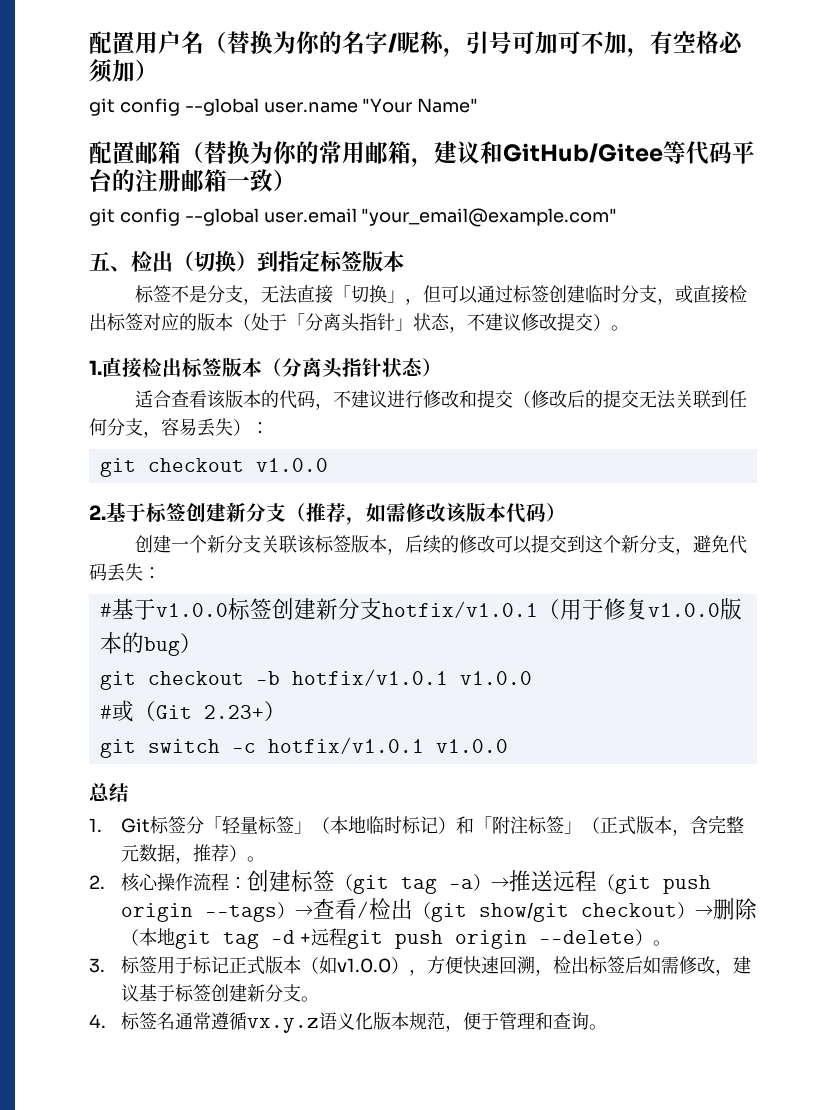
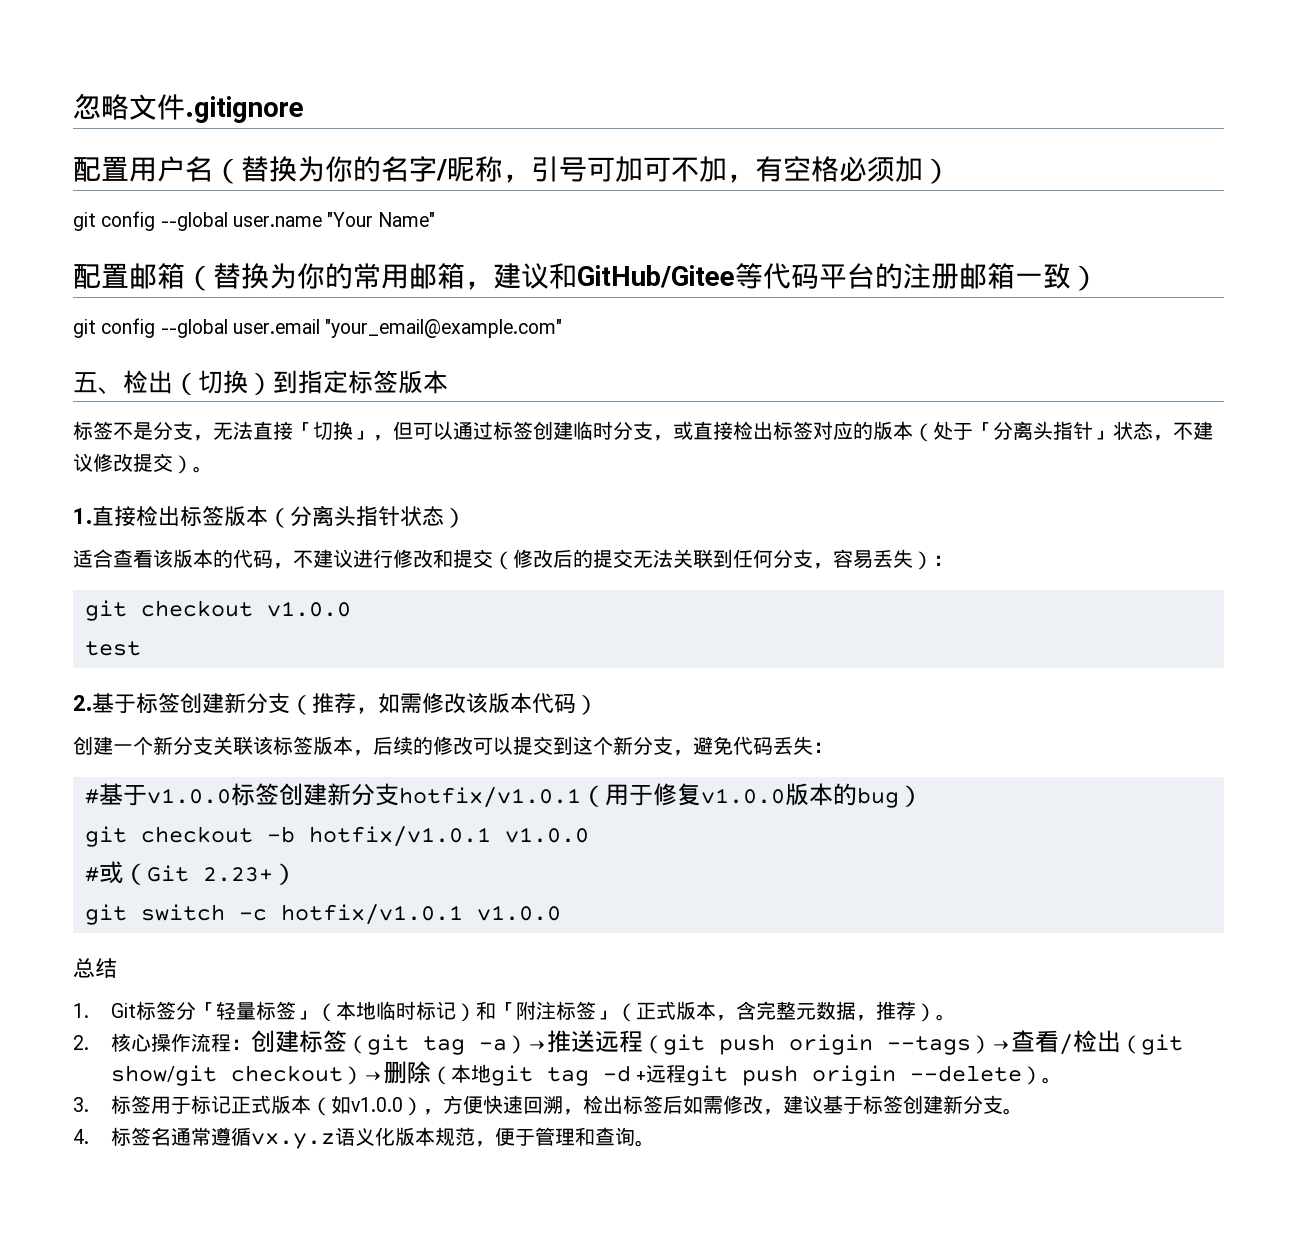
+ 忽略文件.gitignore
+ test

